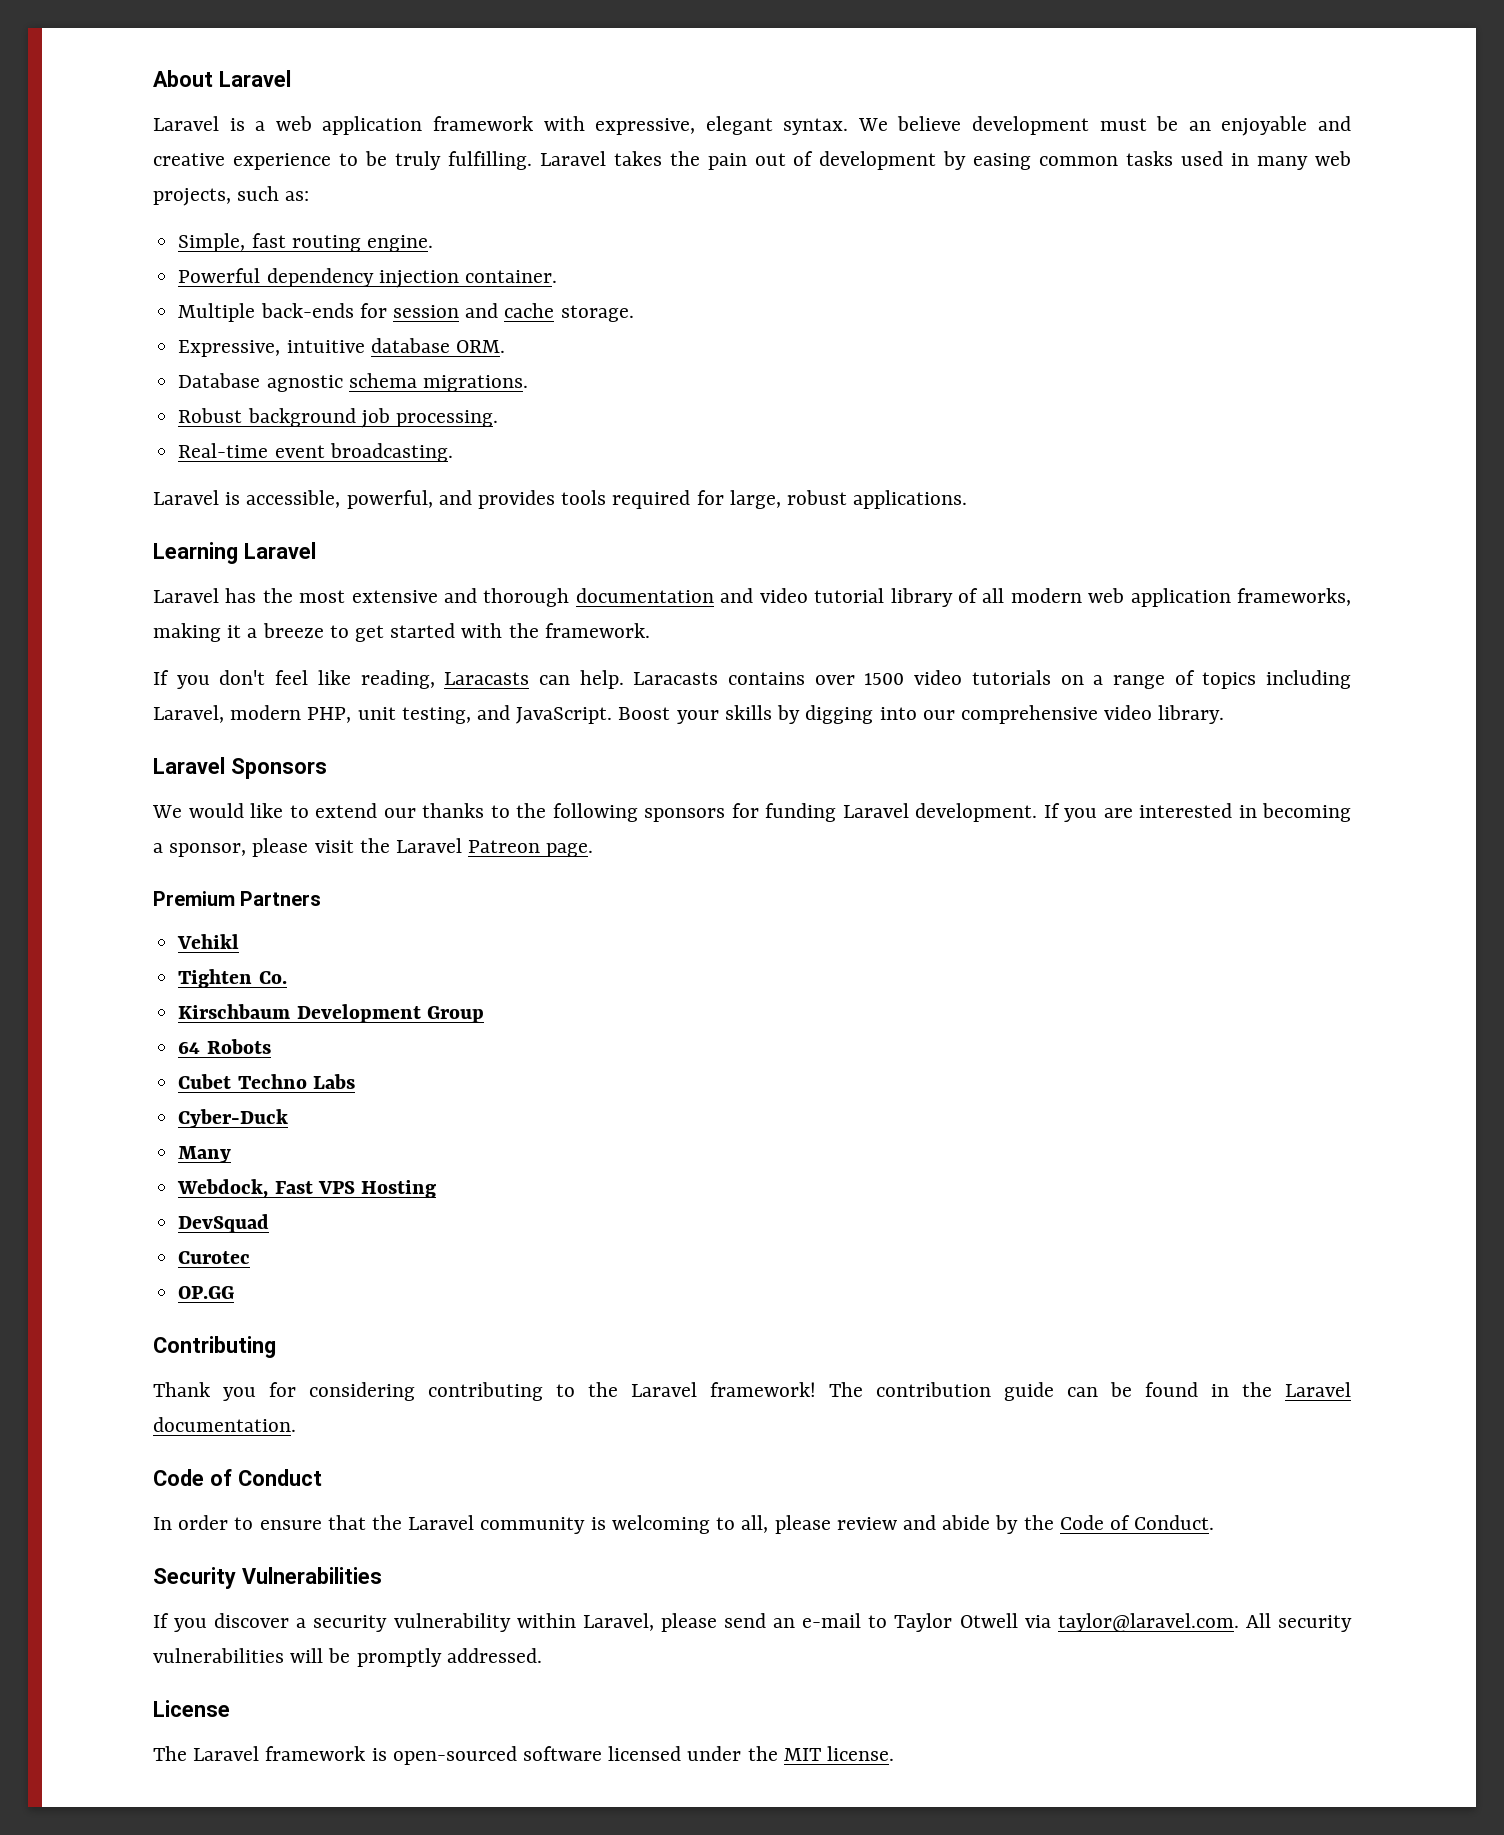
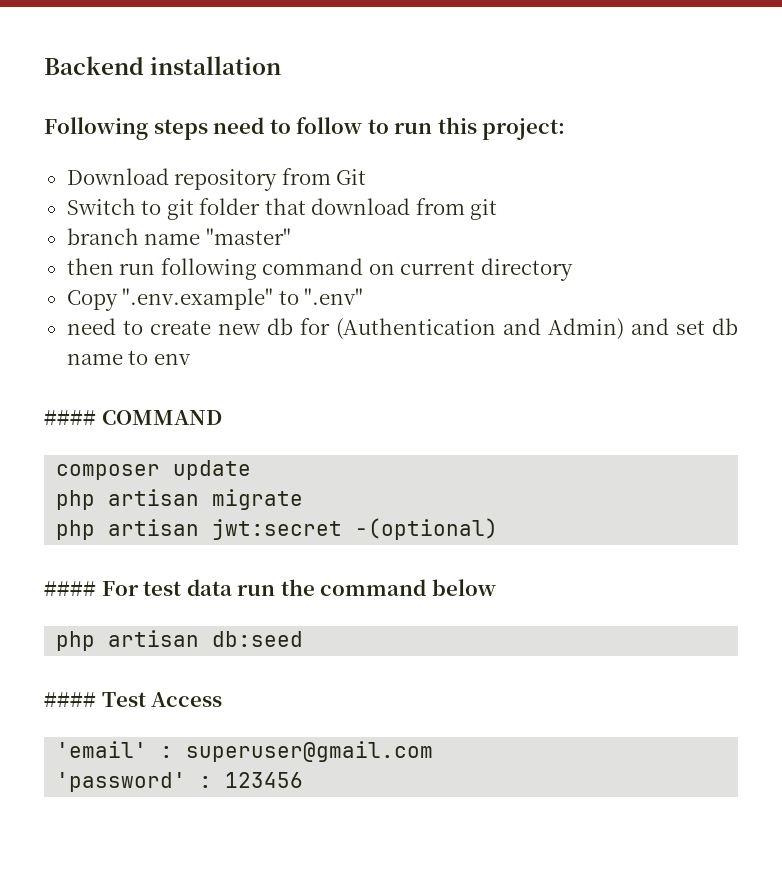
- About Laravel
- Laravel is a web application framework with expressive, elegant syntax. We believe development must be an enjoyable and creative experience to be truly fulfilling. Laravel takes the pain out of development by easing common tasks used in many web projects, such as:
- Simple, fast routing engine.
- Powerful dependency injection container.
- Multiple back-ends for session and cache storage.
- Expressive, intuitive database ORM.
- Database agnostic schema migrations.
- Robust background job processing.
- Real-time event broadcasting.
- Laravel is accessible, powerful, and provides tools required for large, robust applications.
- Learning Laravel
- Laravel has the most extensive and thorough documentation and video tutorial library of all modern web application frameworks, making it a breeze to get started with the framework.
- If you don't feel like reading, Laracasts can help. Laracasts contains over 1500 video tutorials on a range of topics including Laravel, modern PHP, unit testing, and JavaScript. Boost your skills by digging into our comprehensive video library.
- Laravel Sponsors
- We would like to extend our thanks to the following sponsors for funding Laravel development. If you are interested in becoming a sponsor, please visit the Laravel Patreon page.
- Premium Partners
- Vehikl
- Tighten Co.
- Kirschbaum Development Group
- 64 Robots
- Cubet Techno Labs
- Cyber-Duck
- Many
- Webdock, Fast VPS Hosting
- DevSquad
- Curotec
- OP.GG
- Contributing
- Thank you for considering contributing to the Laravel framework! The contribution guide can be found in the Laravel documentation.
- Code of Conduct
- In order to ensure that the Laravel community is welcoming to all, please review and abide by the Code of Conduct.
- Security Vulnerabilities
- If you discover a security vulnerability within Laravel, please send an e-mail to Taylor Otwell via taylor@laravel.com. All security vulnerabilities will be promptly addressed.
- License
- The Laravel framework is open-sourced software licensed under the MIT license.
+ Backend installation
+ Following steps need to follow to run this project:
+ Download repository from Git
+ Switch to git folder that download from git
+ branch name "master"
+ then run following command on current directory
+ Copy ".env.example" to ".env"
+ need to create new db for (Authentication and Admin) and set db name to env
+ #### COMMAND
+ composer update
+ php artisan migrate
+ php artisan jwt:secret -(optional)
+ #### For test data run the command below
+ php artisan db:seed
+ #### Test Access
+ 'email' : superuser@gmail.com
+ 'password' : 123456

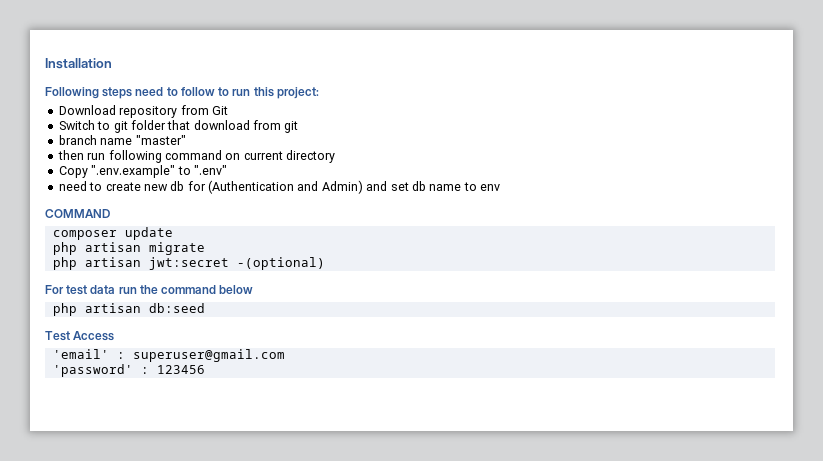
- Backend installation
+ Installation
- #### COMMAND
+ COMMAND
- #### For test data run the command below
+ For test data run the command below
- #### Test Access
+ Test Access

